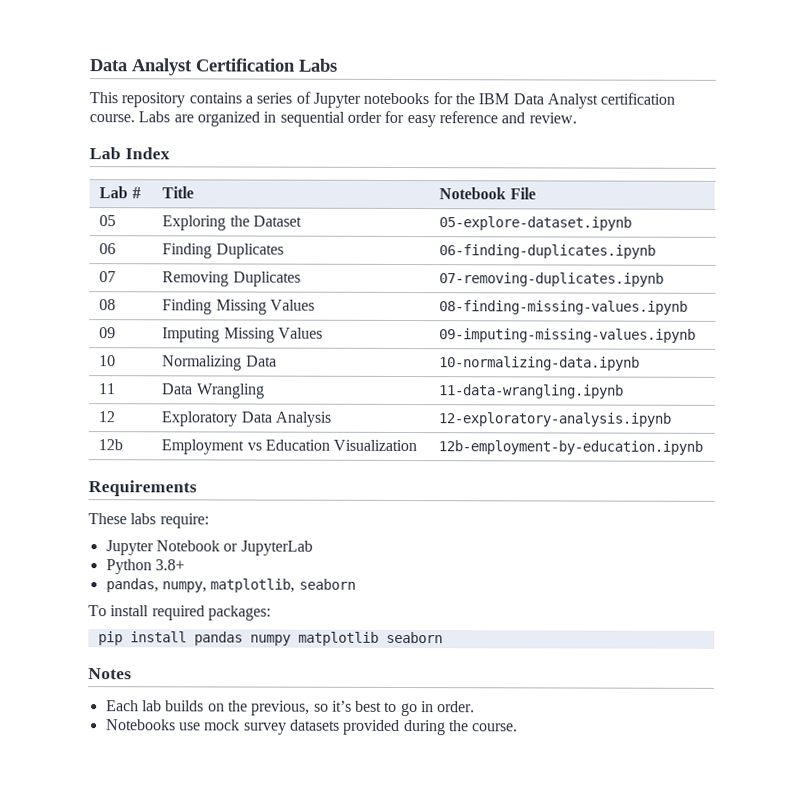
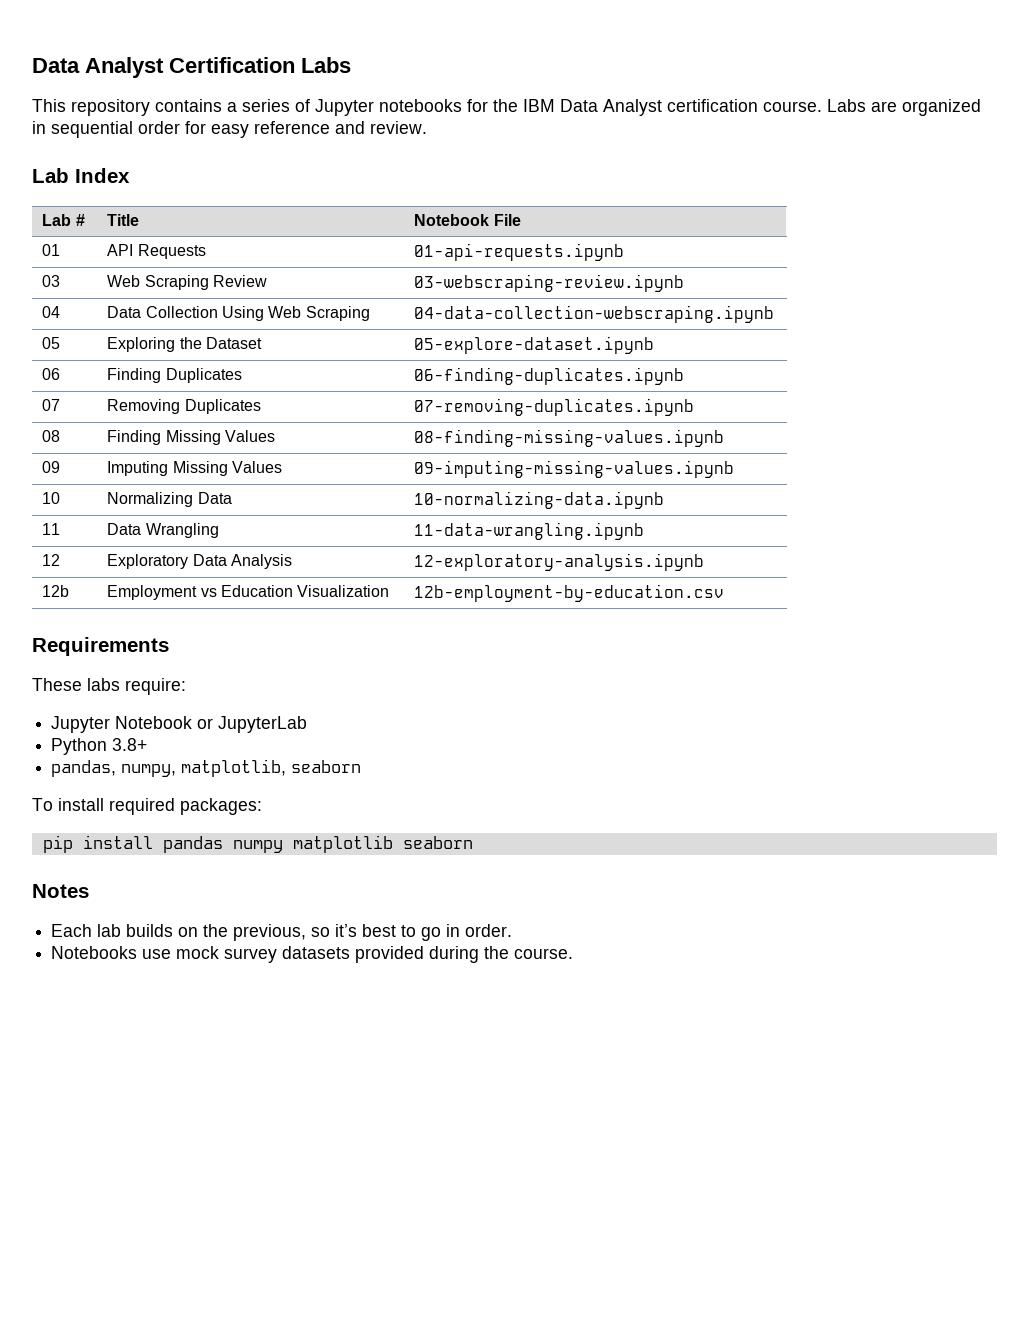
+ 01 | API Requests | 01-api-requests.ipynb
+ 03 | Web Scraping Review | 03-webscraping-review.ipynb
+ 04 | Data Collection Using Web Scraping | 04-data-collection-webscraping.ipynb
- 12b | Employment vs Education Visualization | 12b-employment-by-education.ipynb
+ 12b | Employment vs Education Visualization | 12b-employment-by-education.csv

